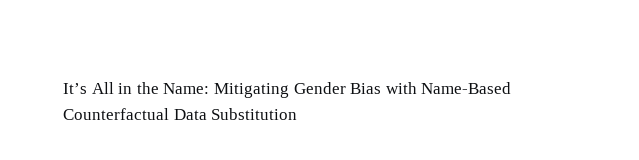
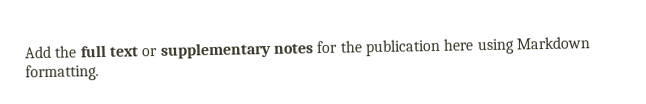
- It’s All in the Name: Mitigating Gender Bias with Name-Based Counterfactual Data Substitution
+ Add the full text or supplementary notes for the publication here using Markdown formatting.

